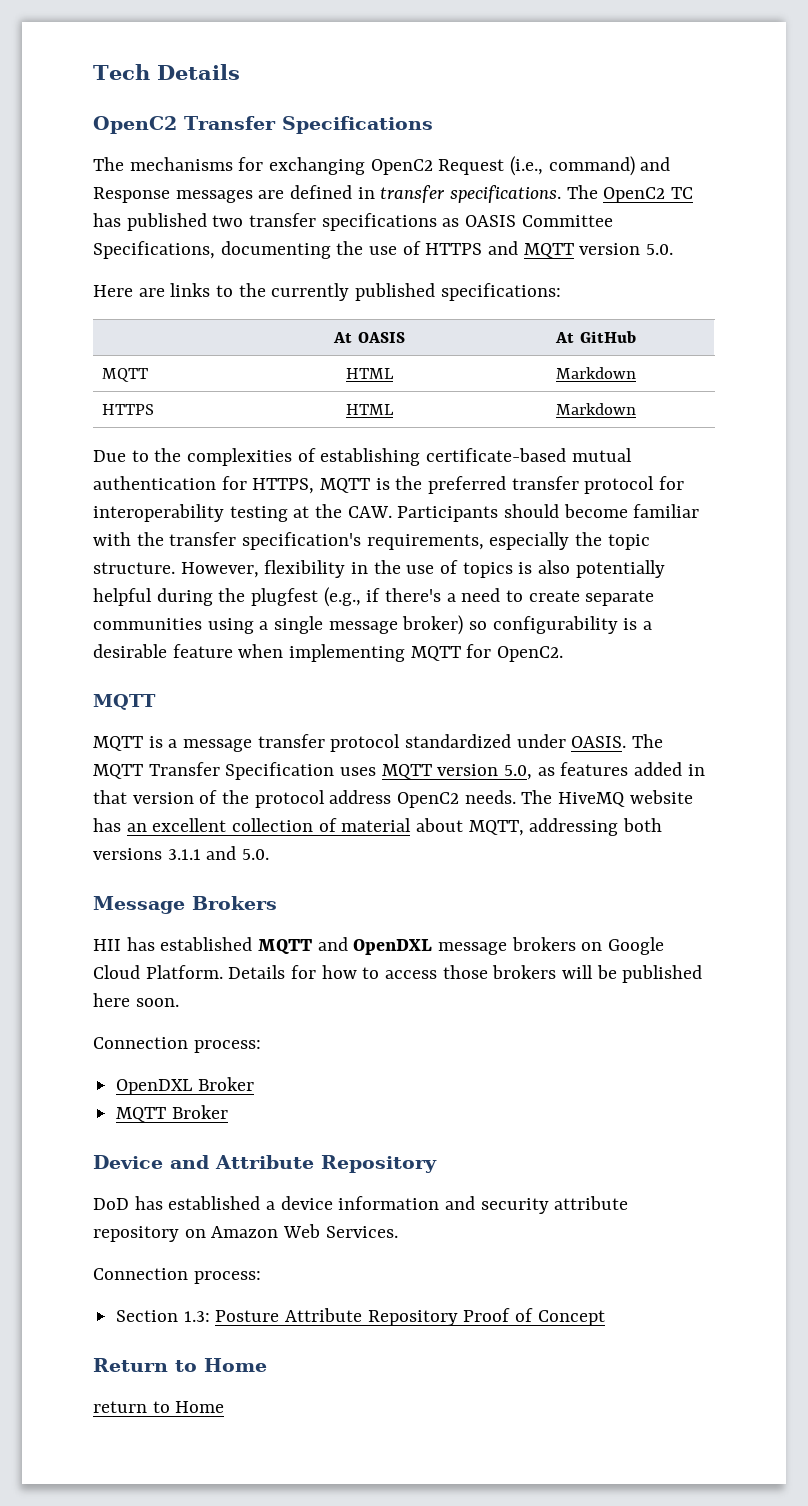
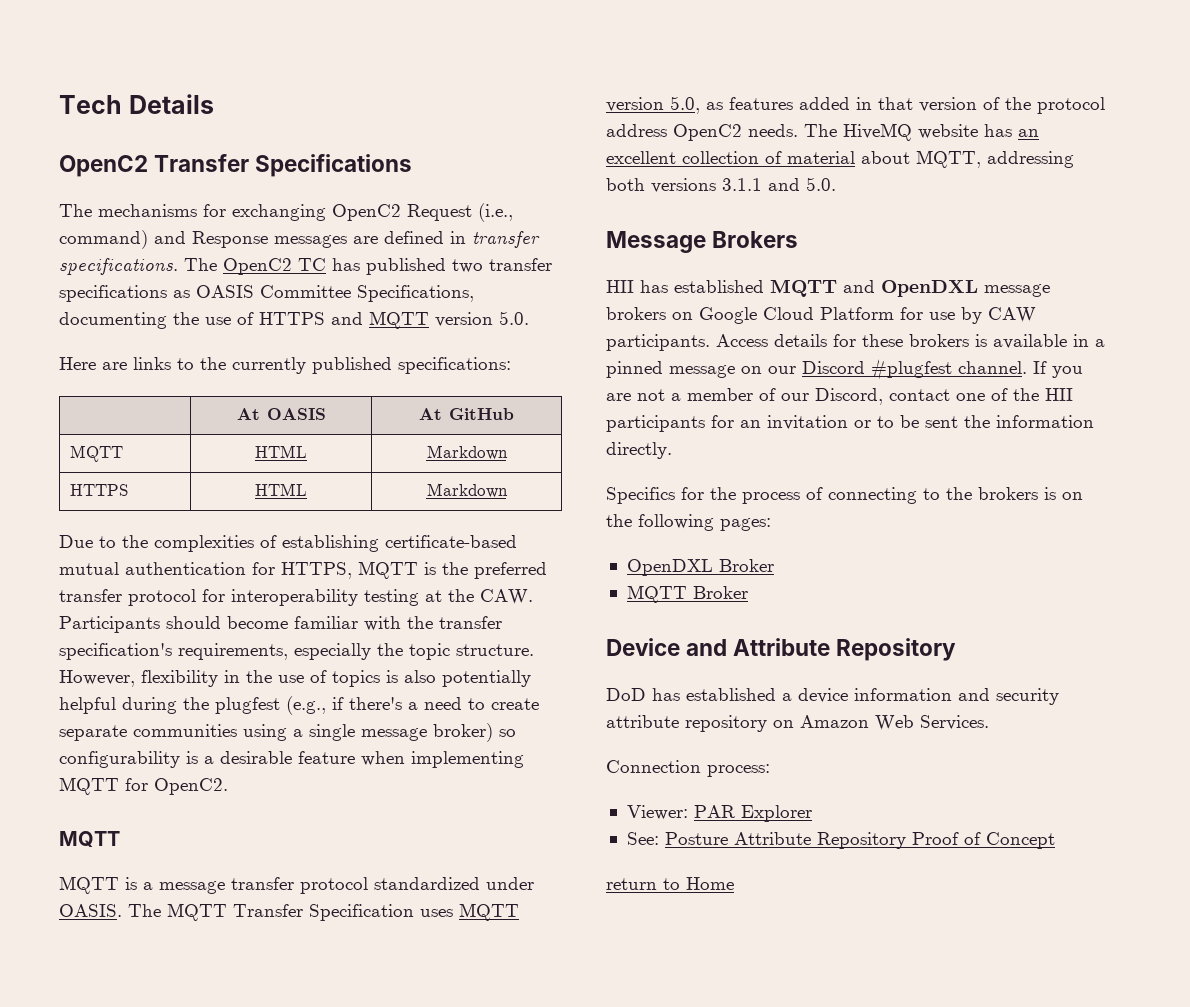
- HII has established MQTT and OpenDXL message brokers on Google Cloud Platform. Details for how to access those brokers will be published here soon.
- Connection process:
+ HII has established MQTT and OpenDXL message brokers on Google Cloud Platform for use by CAW participants. Access details for these brokers is available in a pinned message on our Discord #plugfest channel. If you are not a member of our Discord, contact one of the HII participants for an invitation or to be sent the information directly.
+ Specifics for the process of connecting to the brokers is on the following pages:
- Section 1.3: Posture Attribute Repository Proof of Concept
+ Viewer: PAR Explorer
+ See: Posture Attribute Repository Proof of Concept
- Return to Home

